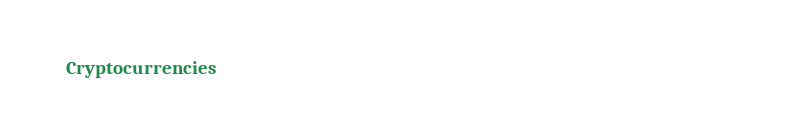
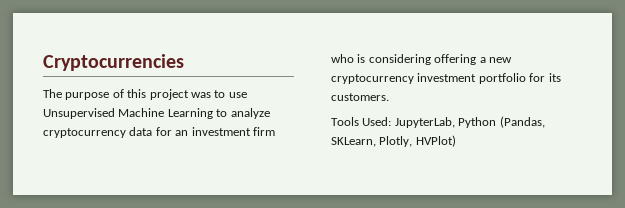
+ The purpose of this project was to use Unsupervised Machine Learning to analyze cryptocurrency data for an investment firm who is considering offering a new cryptocurrency investment portfolio for its customers.
+ Tools Used: JupyterLab, Python (Pandas, SKLearn, Plotly, HVPlot)

